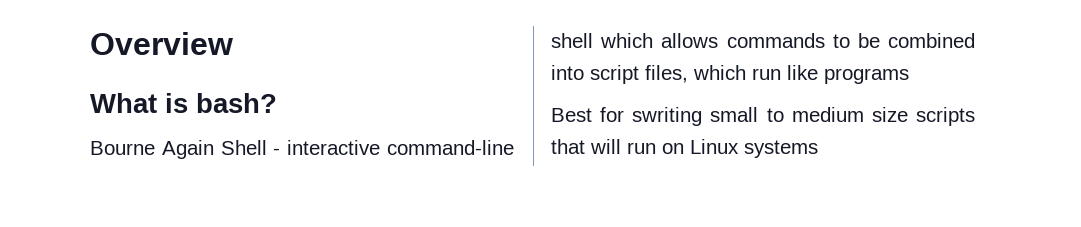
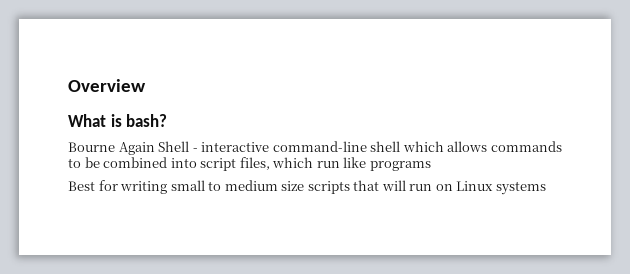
- Best for swriting small to medium size scripts that will run on Linux systems
+ Best for writing small to medium size scripts that will run on Linux systems

